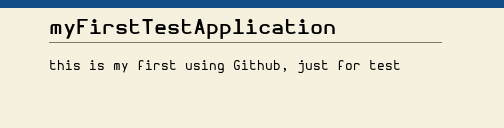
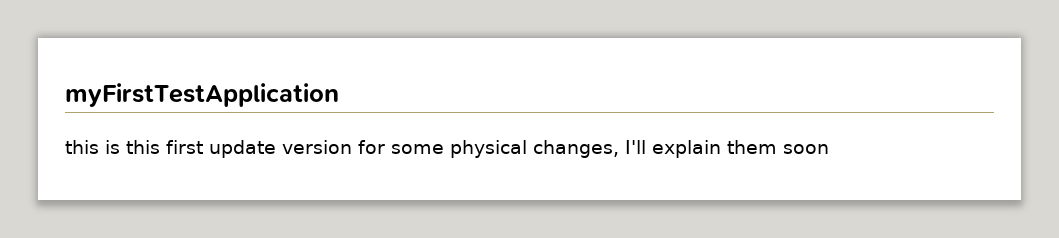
- this is my first using Github, just for test
+ this is this first update version for some physical changes, I'll explain them soon

